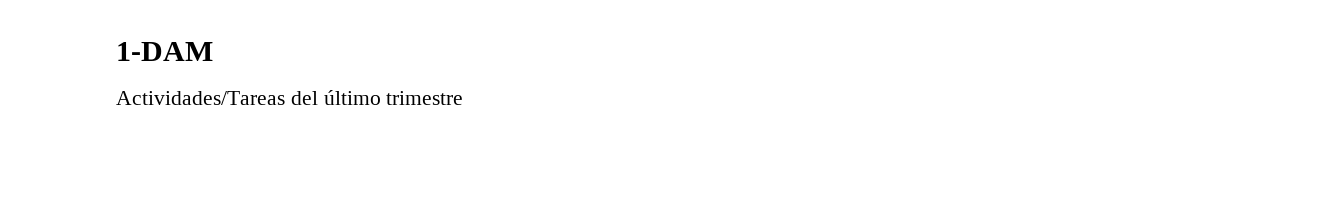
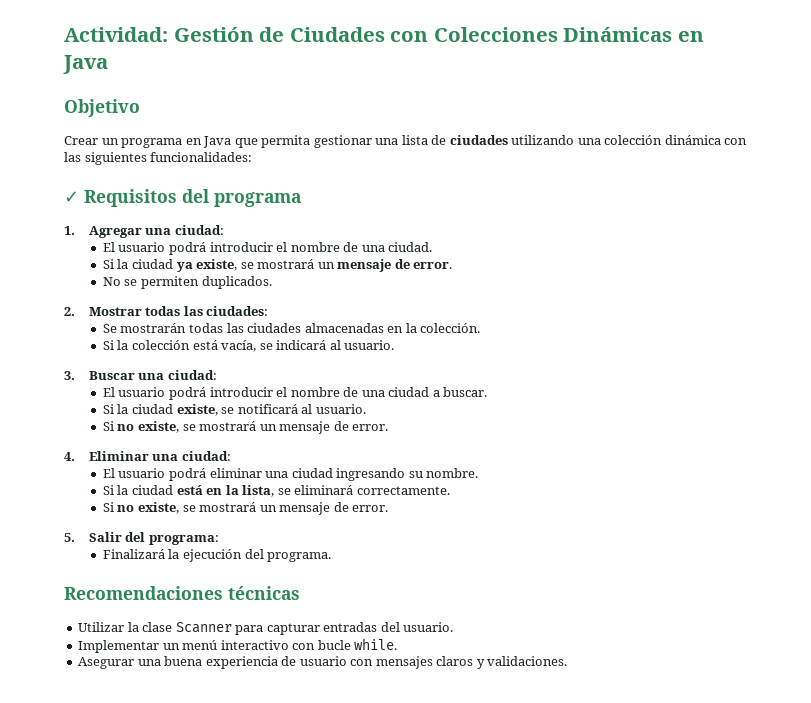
- 1-DAM
- Actividades/Tareas del último trimestre
+ Actividad: Gestión de Ciudades con Colecciones Dinámicas en Java
+ Objetivo
+ Crear un programa en Java que permita gestionar una lista de ciudades utilizando una colección dinámica con las siguientes funcionalidades:
+ ✓ Requisitos del programa
+ 1. Agregar una ciudad:
+ El usuario podrá introducir el nombre de una ciudad.
+ Si la ciudad ya existe, se mostrará un mensaje de error.
+ No se permiten duplicados.
+ 2. Mostrar todas las ciudades:
+ Se mostrarán todas las ciudades almacenadas en la colección.
+ Si la colección está vacía, se indicará al usuario.
+ 3. Buscar una ciudad:
+ El usuario podrá introducir el nombre de una ciudad a buscar.
+ Si la ciudad existe, se notificará al usuario.
+ Si no existe, se mostrará un mensaje de error.
+ 4. Eliminar una ciudad:
+ El usuario podrá eliminar una ciudad ingresando su nombre.
+ Si la ciudad está en la lista, se eliminará correctamente.
+ Si no existe, se mostrará un mensaje de error.
+ 5. Salir del programa:
+ Finalizará la ejecución del programa.
+ Recomendaciones técnicas
+ Utilizar la clase Scanner para capturar entradas del usuario.
+ Implementar un menú interactivo con bucle while.
+ Asegurar una buena experiencia de usuario con mensajes claros y validaciones.

